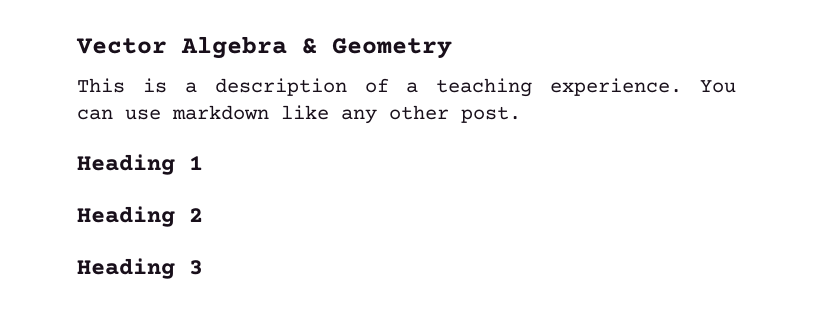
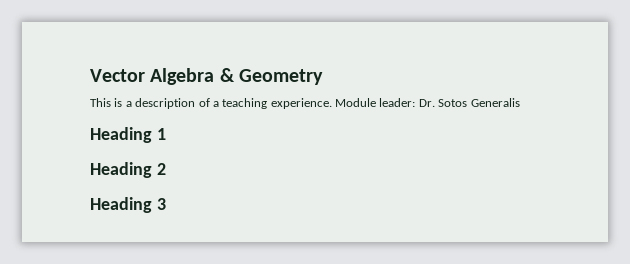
- You can use markdown like any other post.
+ Module leader: Dr. Sotos Generalis

